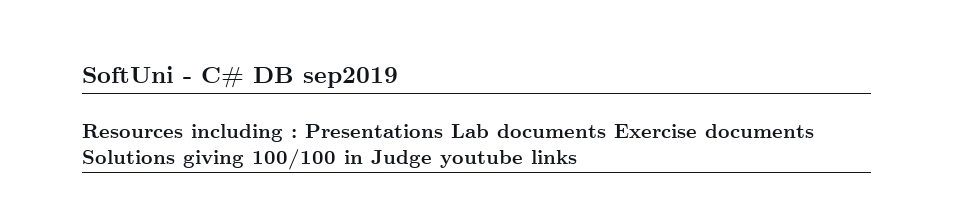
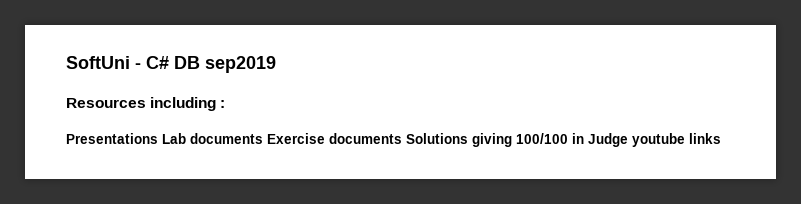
- Resources including : Presentations Lab documents Exercise documents Solutions giving 100/100 in Judge youtube links
+ Resources including :
+ Presentations Lab documents Exercise documents Solutions giving 100/100 in Judge youtube links

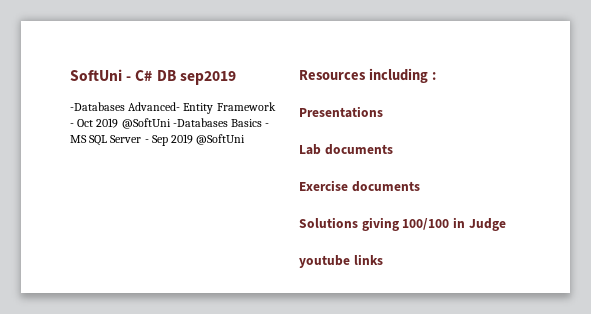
+ -Databases Advanced- Entity Framework - Oct 2019 @SoftUni -Databases Basics - MS SQL Server - Sep 2019 @SoftUni
- Presentations Lab documents Exercise documents Solutions giving 100/100 in Judge youtube links
+ Presentations
+ Lab documents
+ Exercise documents
+ Solutions giving 100/100 in Judge
+ youtube links

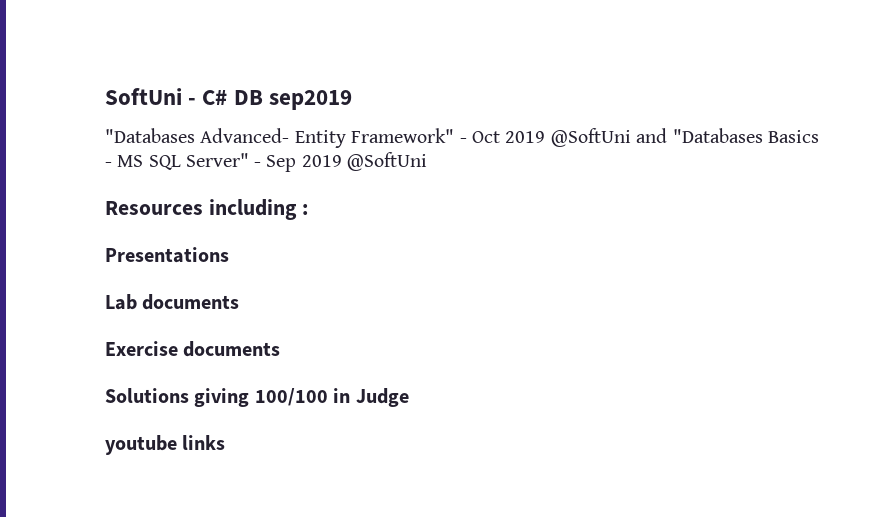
- -Databases Advanced- Entity Framework - Oct 2019 @SoftUni -Databases Basics - MS SQL Server - Sep 2019 @SoftUni
+ "Databases Advanced- Entity Framework" - Oct 2019 @SoftUni and "Databases Basics - MS SQL Server" - Sep 2019 @SoftUni

